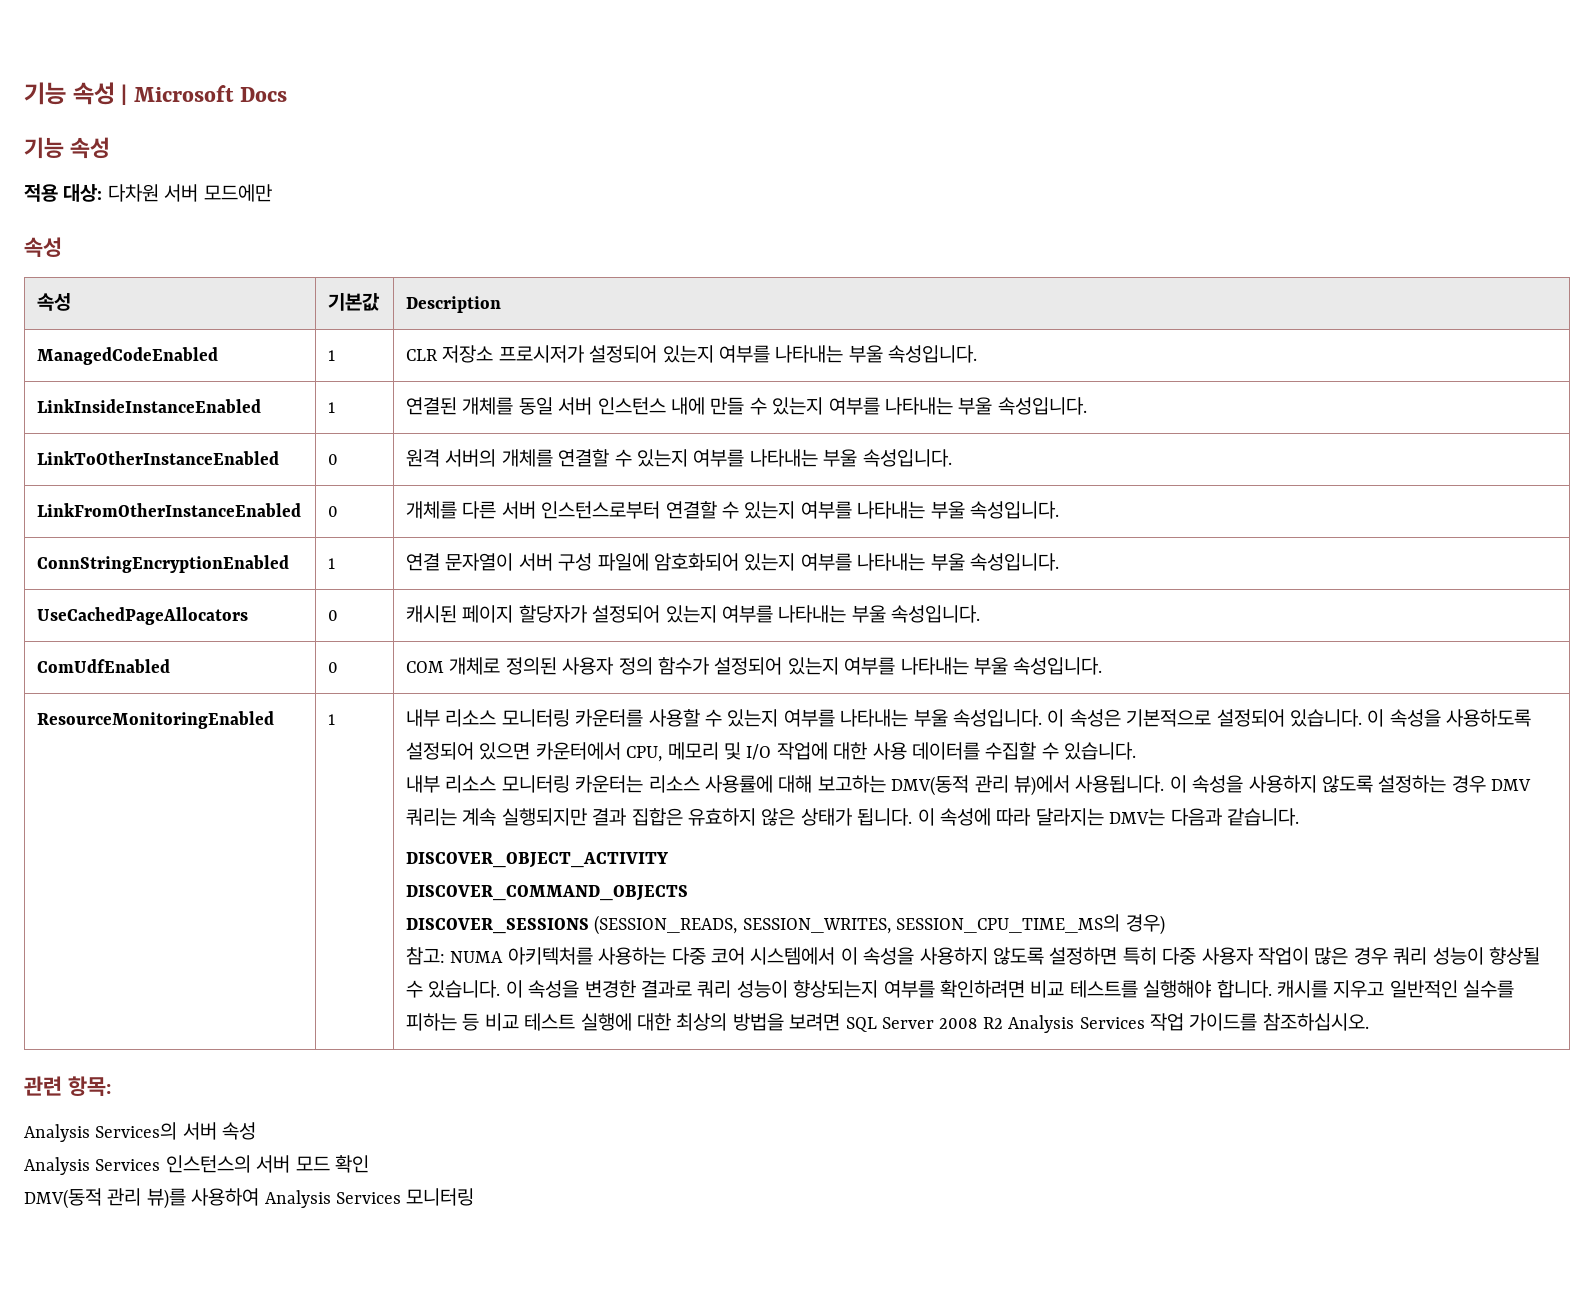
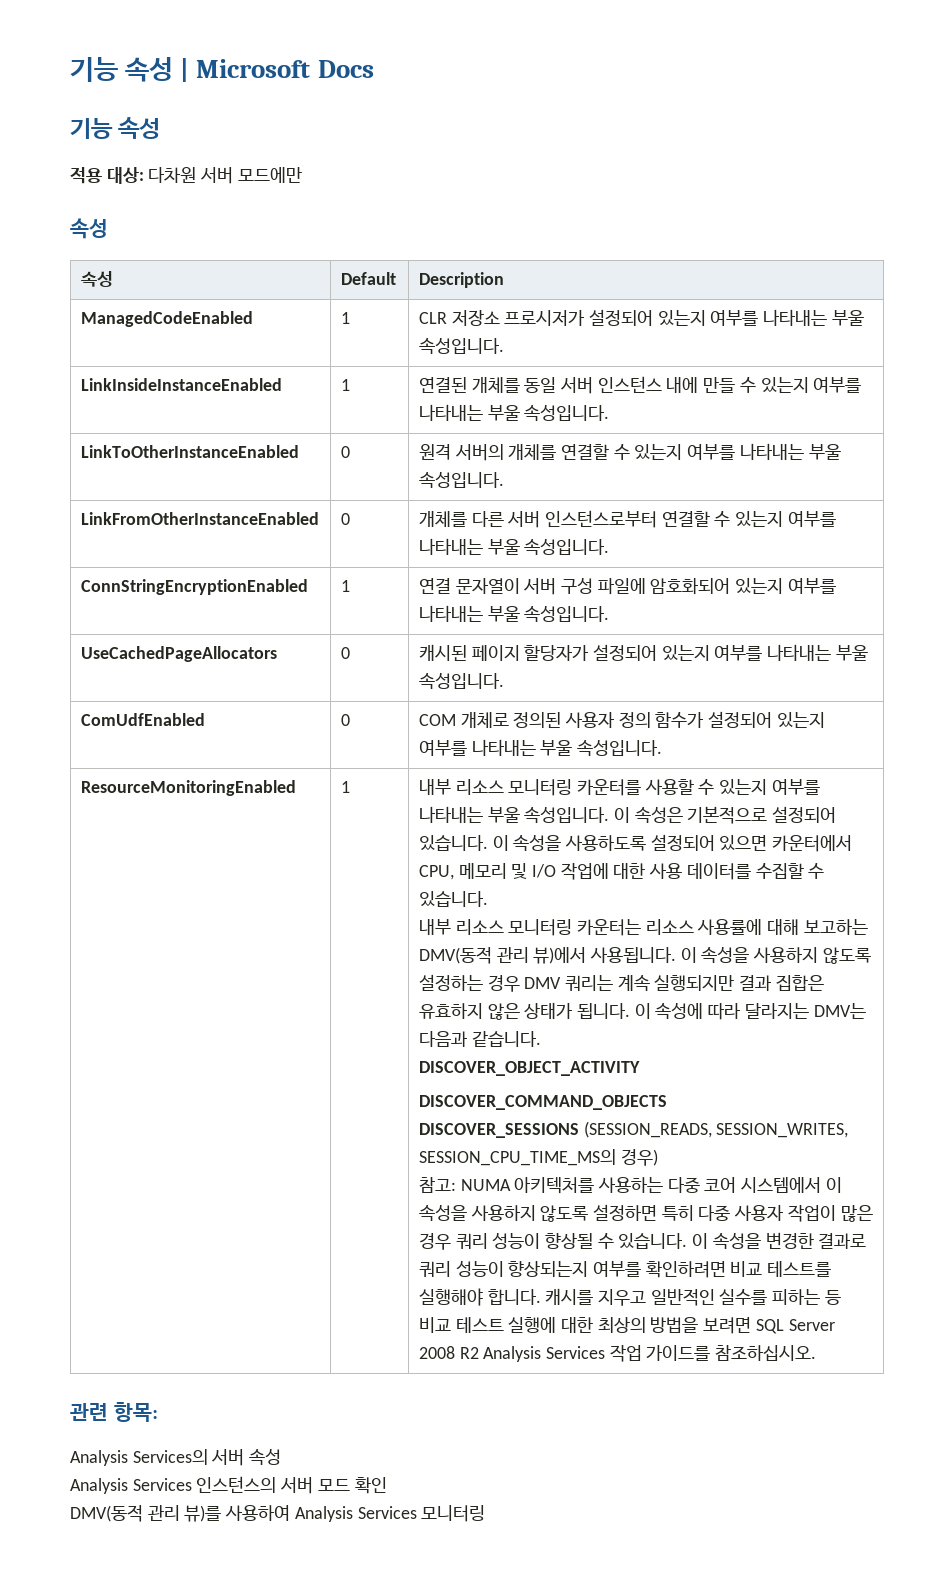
- 속성 | 기본값 | Description
+ 속성 | Default | Description

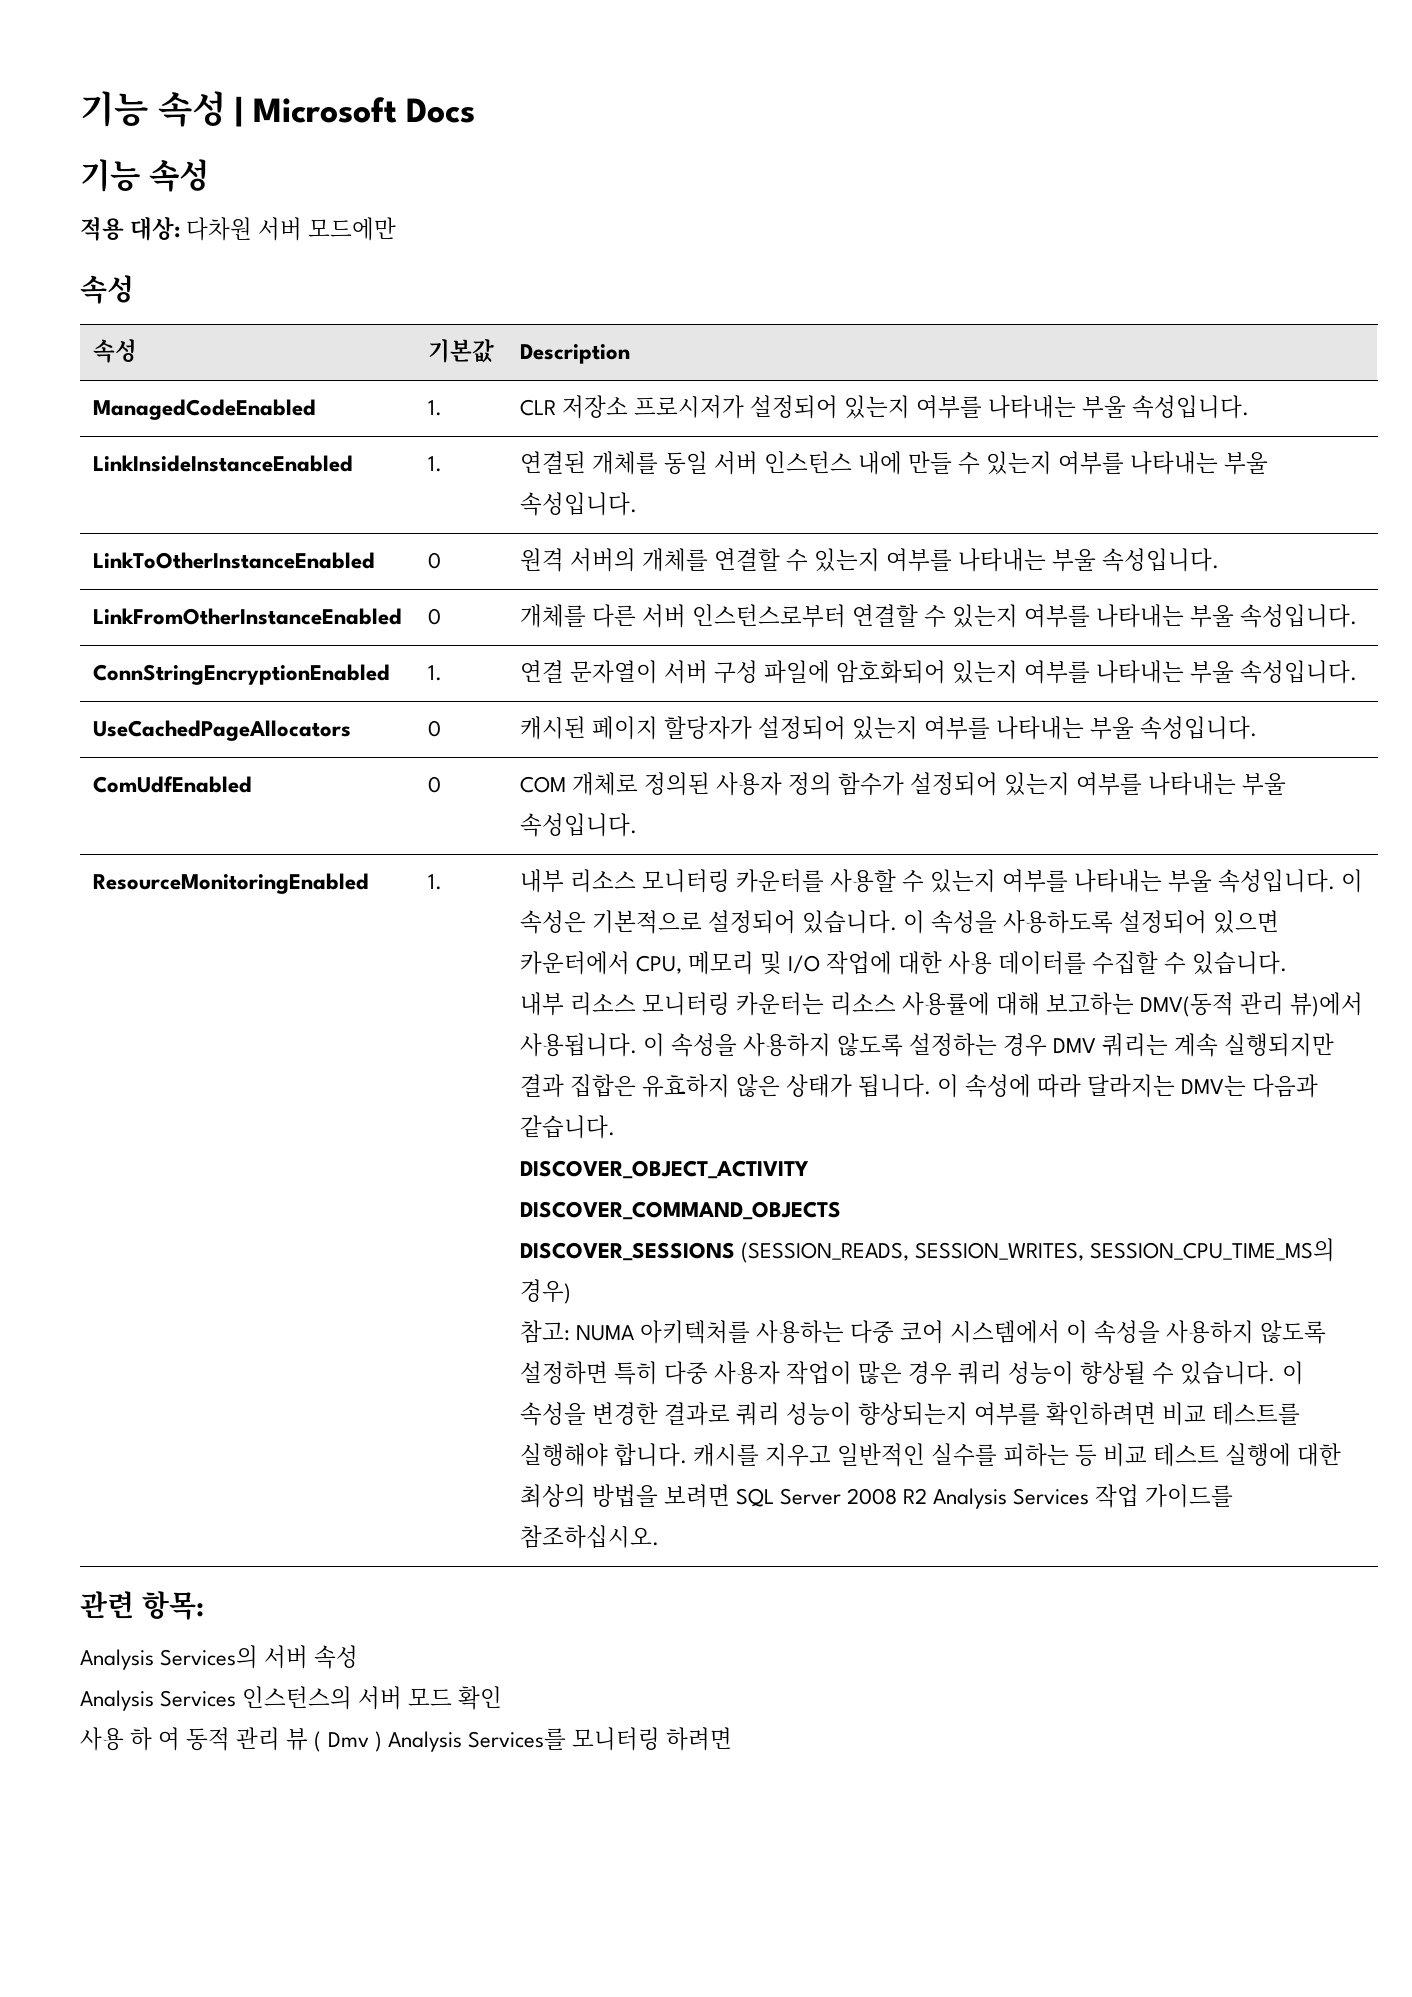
- 속성 | Default | Description
+ 속성 | 기본값 | Description
- ManagedCodeEnabled | 1 | CLR 저장소 프로시저가 설정되어 있는지 여부를 나타내는 부울 속성입니다.
+ ManagedCodeEnabled | 1. | CLR 저장소 프로시저가 설정되어 있는지 여부를 나타내는 부울 속성입니다.
- LinkInsideInstanceEnabled | 1 | 연결된 개체를 동일 서버 인스턴스 내에 만들 수 있는지 여부를 나타내는 부울 속성입니다.
+ LinkInsideInstanceEnabled | 1. | 연결된 개체를 동일 서버 인스턴스 내에 만들 수 있는지 여부를 나타내는 부울 속성입니다.
- ConnStringEncryptionEnabled | 1 | 연결 문자열이 서버 구성 파일에 암호화되어 있는지 여부를 나타내는 부울 속성입니다.
+ ConnStringEncryptionEnabled | 1. | 연결 문자열이 서버 구성 파일에 암호화되어 있는지 여부를 나타내는 부울 속성입니다.
- ResourceMonitoringEnabled | 1
+ ResourceMonitoringEnabled | 1.
- DMV(동적 관리 뷰)를 사용하여 Analysis Services 모니터링
+ 사용 하 여 동적 관리 뷰 ( Dmv ) Analysis Services를 모니터링 하려면

